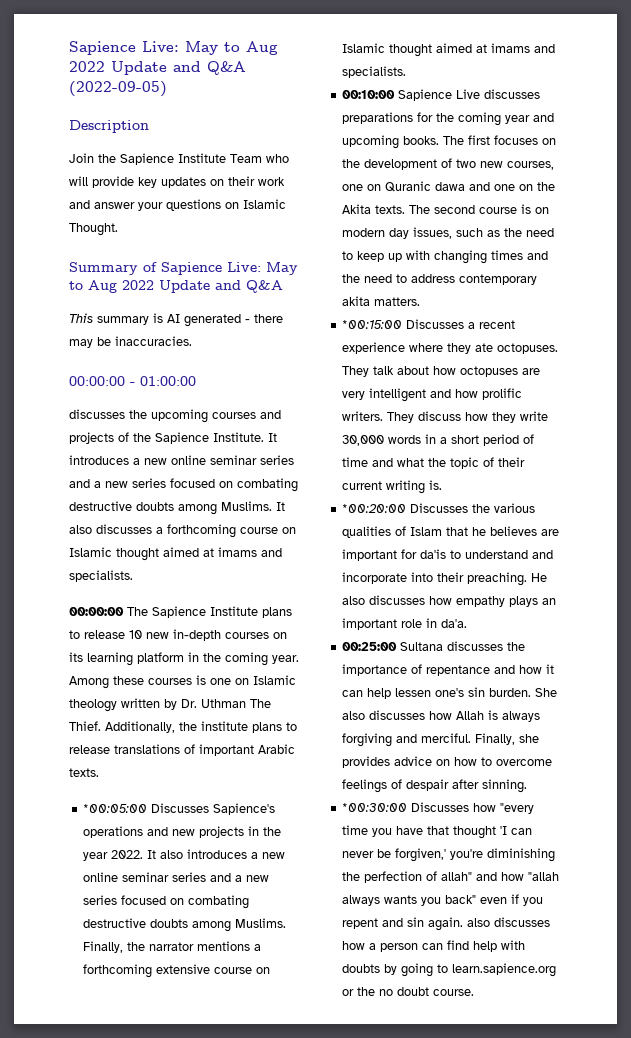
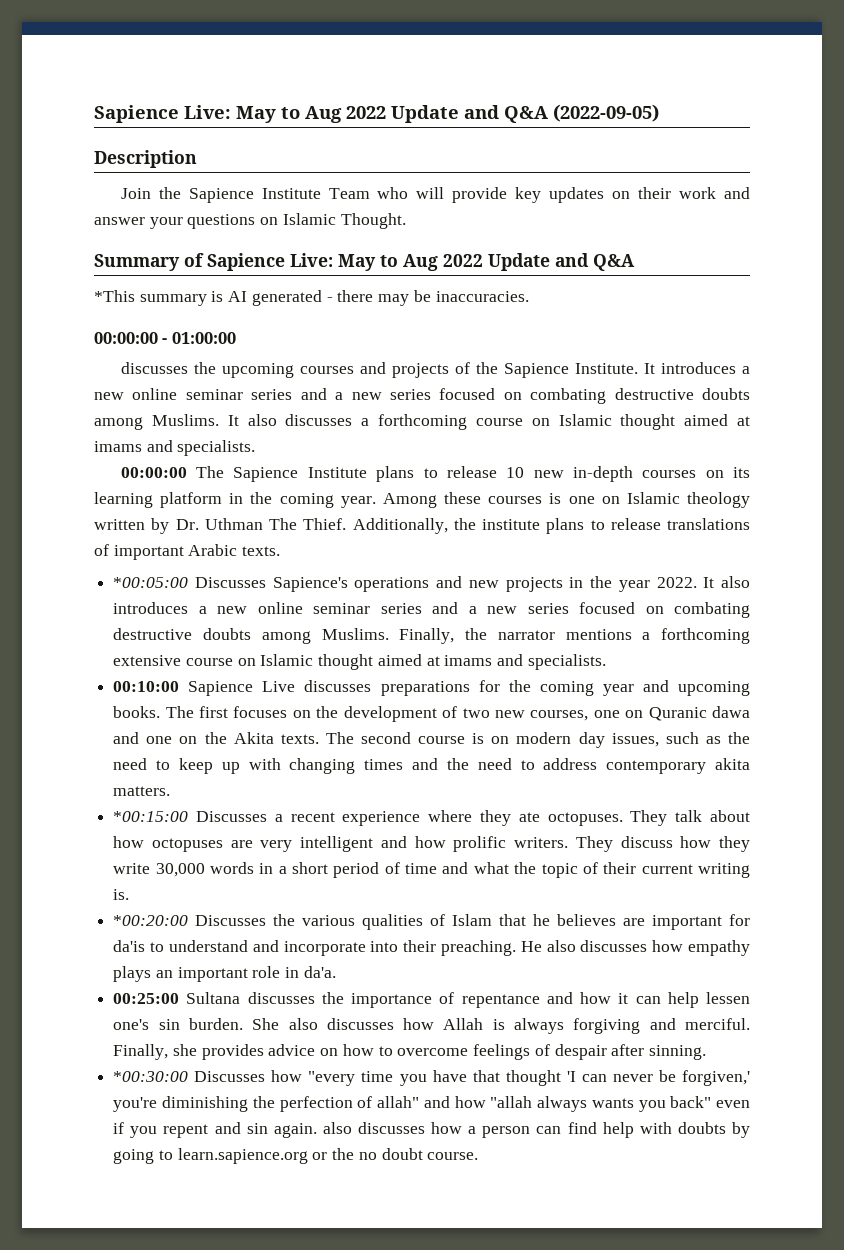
- This summary is AI generated - there may be inaccuracies.
+ *This summary is AI generated - there may be inaccuracies.

